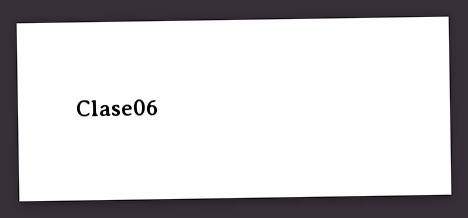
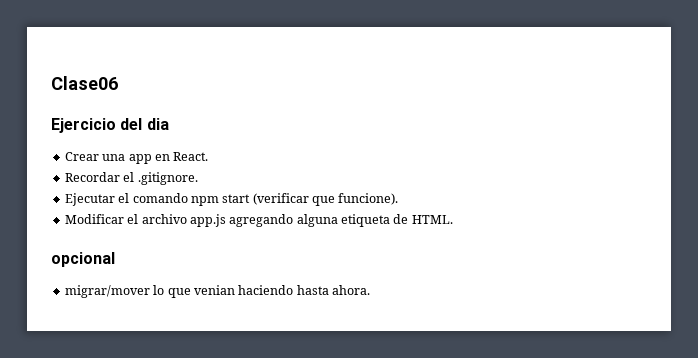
+ Ejercicio del dia
+ Crear una app en React.
+ Recordar el .gitignore.
+ Ejecutar el comando npm start (verificar que funcione).
+ Modificar el archivo app.js agregando alguna etiqueta de HTML.
+ opcional
+ migrar/mover lo que venian haciendo hasta ahora.

